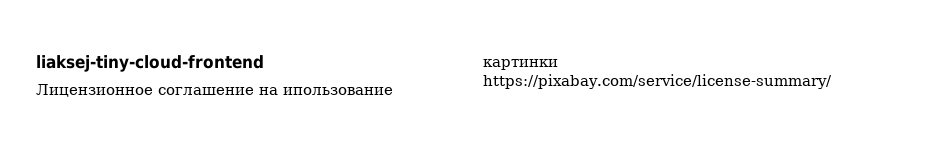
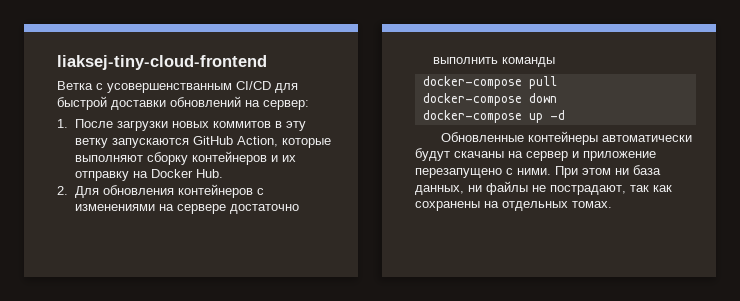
- Лицензионное соглашение на ипользование картинки https://pixabay.com/service/license-summary/
+ Ветка с усовершенстванным CI/CD для быстрой доставки обновлений на сервер:
+ 1. После загрузки новых коммитов в эту ветку запускаются GitHub Action, которые выполняют сборку контейнеров и их отправку на Docker Hub.
+ 2. Для обновления контейнеров с изменениями на сервере достаточно выполнить команды
+ docker-compose pull
+ docker-compose down
+ docker-compose up -d
+ Обновленные контейнеры автоматически будут скачаны на сервер и приложение перезапущено с ними. При этом ни база данных, ни файлы не пострадают, так как сохранены на отдельных томах.

